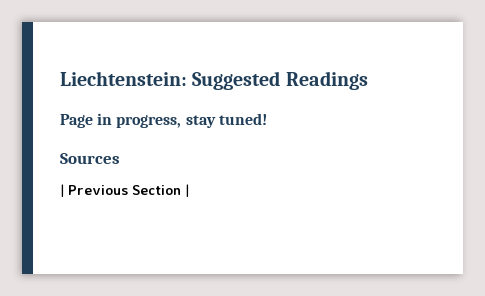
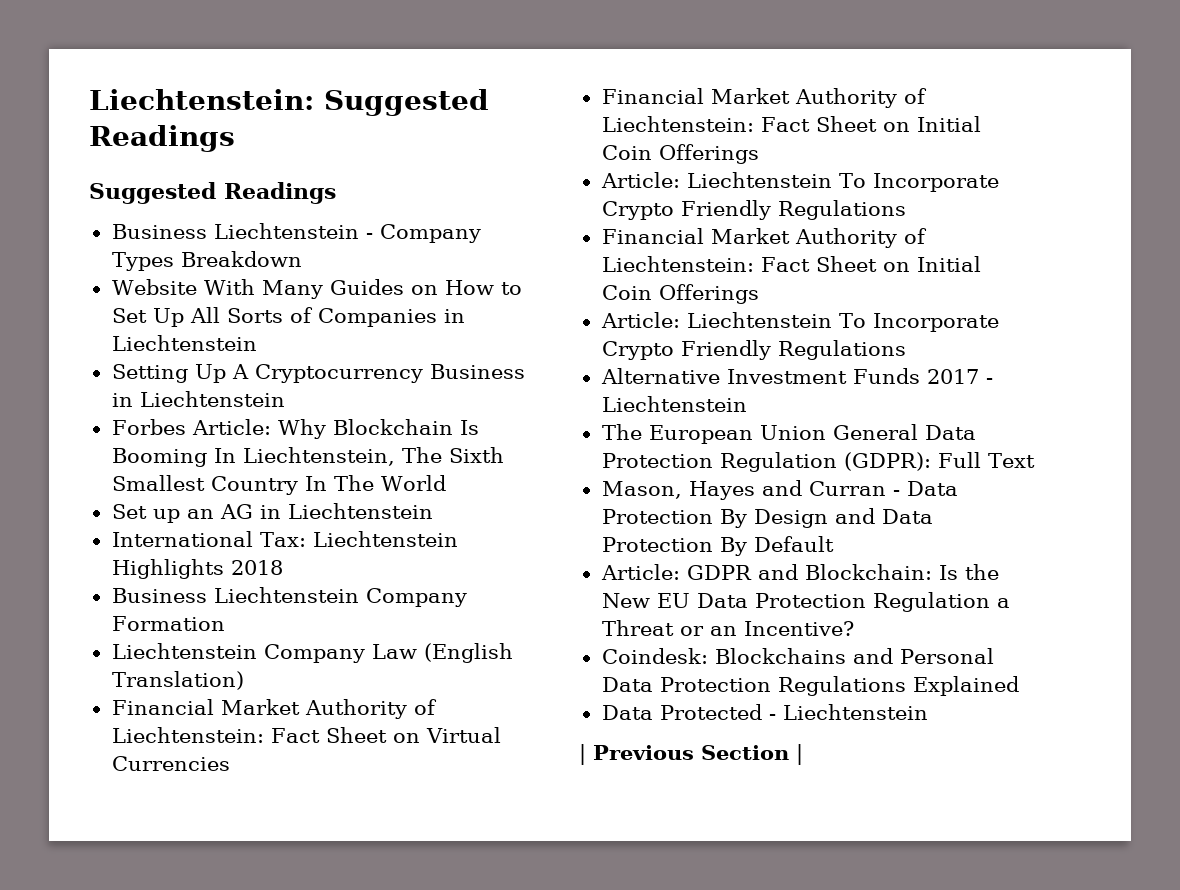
  Liechtenstein: Suggested Readings
- Page in progress, stay tuned!
- Sources
+ Suggested Readings
+ Business Liechtenstein - Company Types Breakdown
+ Website With Many Guides on How to Set Up All Sorts of Companies in Liechtenstein
+ Setting Up A Cryptocurrency Business in Liechtenstein
+ Forbes Article: Why Blockchain Is Booming In Liechtenstein, The Sixth Smallest Country In The World
+ Set up an AG in Liechtenstein
+ International Tax: Liechtenstein Highlights 2018
+ Business Liechtenstein Company Formation
+ Liechtenstein Company Law (English Translation)
+ Financial Market Authority of Liechtenstein: Fact Sheet on Virtual Currencies
+ Financial Market Authority of Liechtenstein: Fact Sheet on Initial Coin Offerings
+ Article: Liechtenstein To Incorporate Crypto Friendly Regulations
+ Financial Market Authority of Liechtenstein: Fact Sheet on Initial Coin Offerings
+ Article: Liechtenstein To Incorporate Crypto Friendly Regulations
+ Alternative Investment Funds 2017 - Liechtenstein
+ The European Union General Data Protection Regulation (GDPR): Full Text
+ Mason, Hayes and Curran - Data Protection By Design and Data Protection By Default
+ Article: GDPR and Blockchain: Is the New EU Data Protection Regulation a Threat or an Incentive?
+ Coindesk: Blockchains and Personal Data Protection Regulations Explained
+ Data Protected - Liechtenstein

